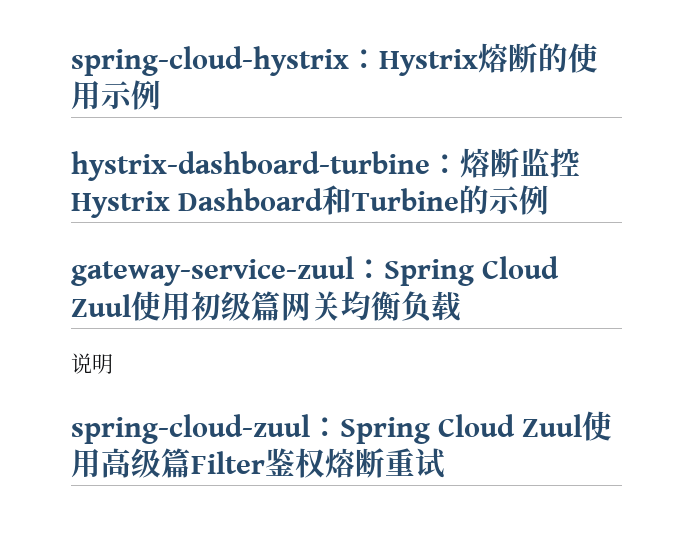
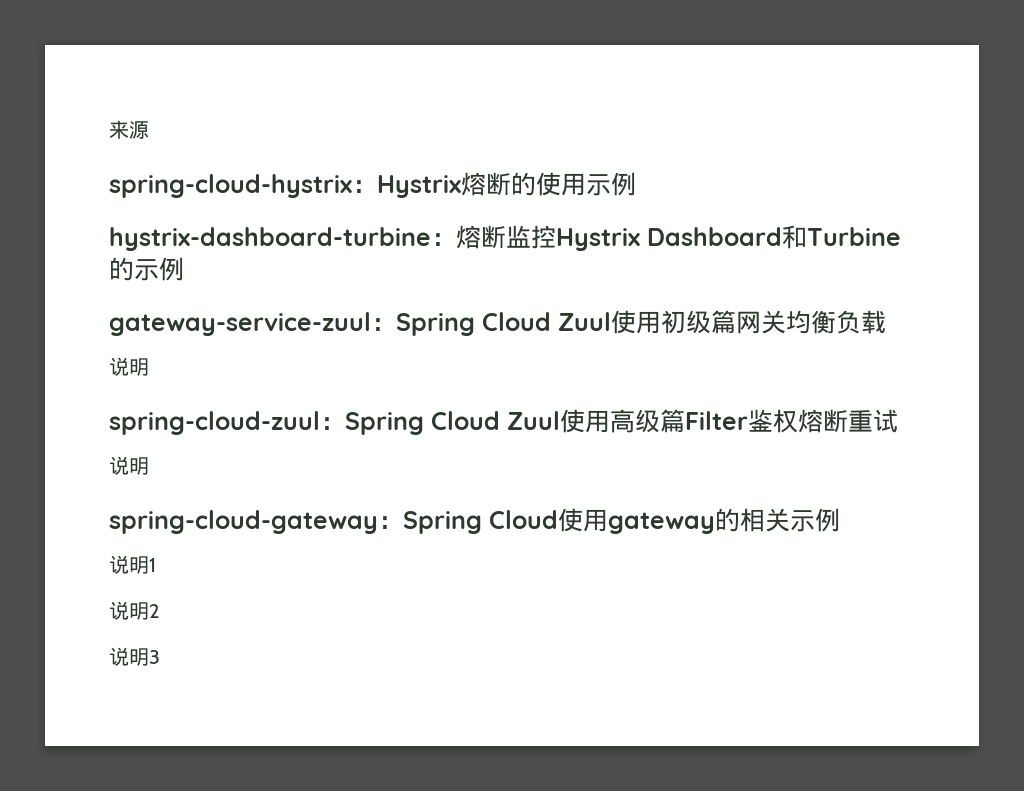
+ 来源
  spring-cloud-zuul：Spring Cloud Zuul使用高级篇Filter鉴权熔断重试
+ 说明
+ spring-cloud-gateway：Spring Cloud使用gateway的相关示例
+ 说明1
+ 说明2
+ 说明3

